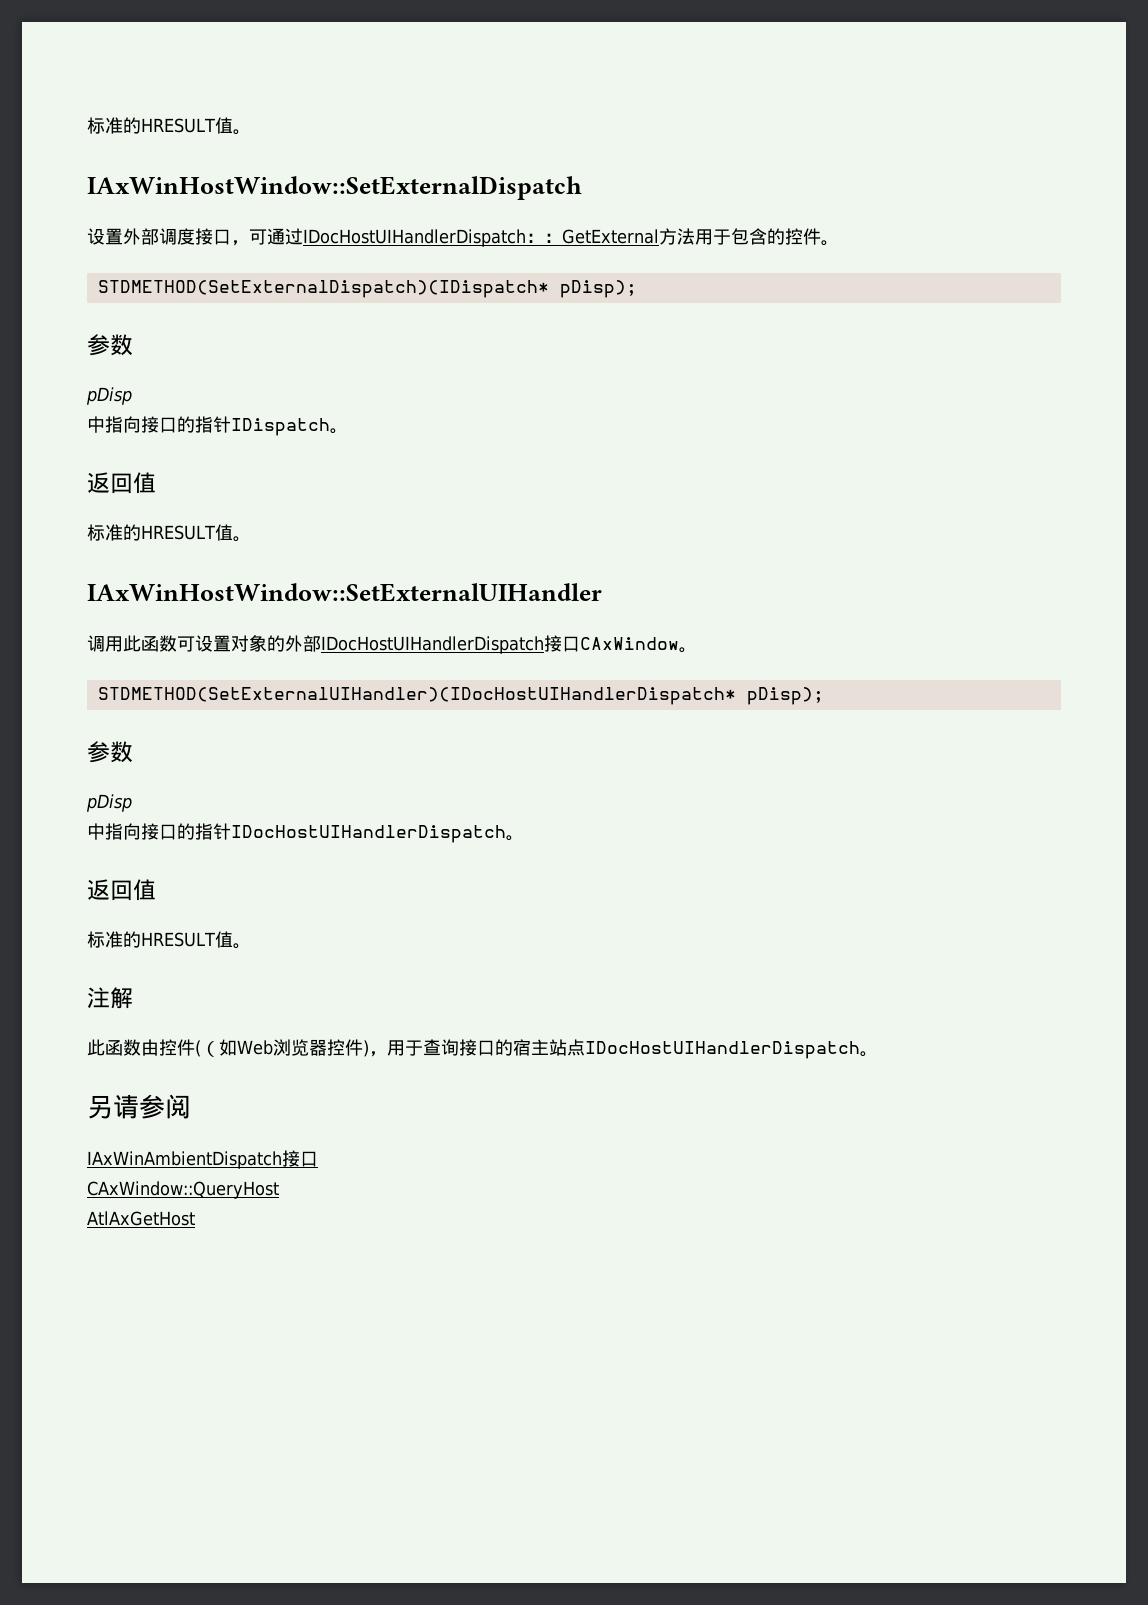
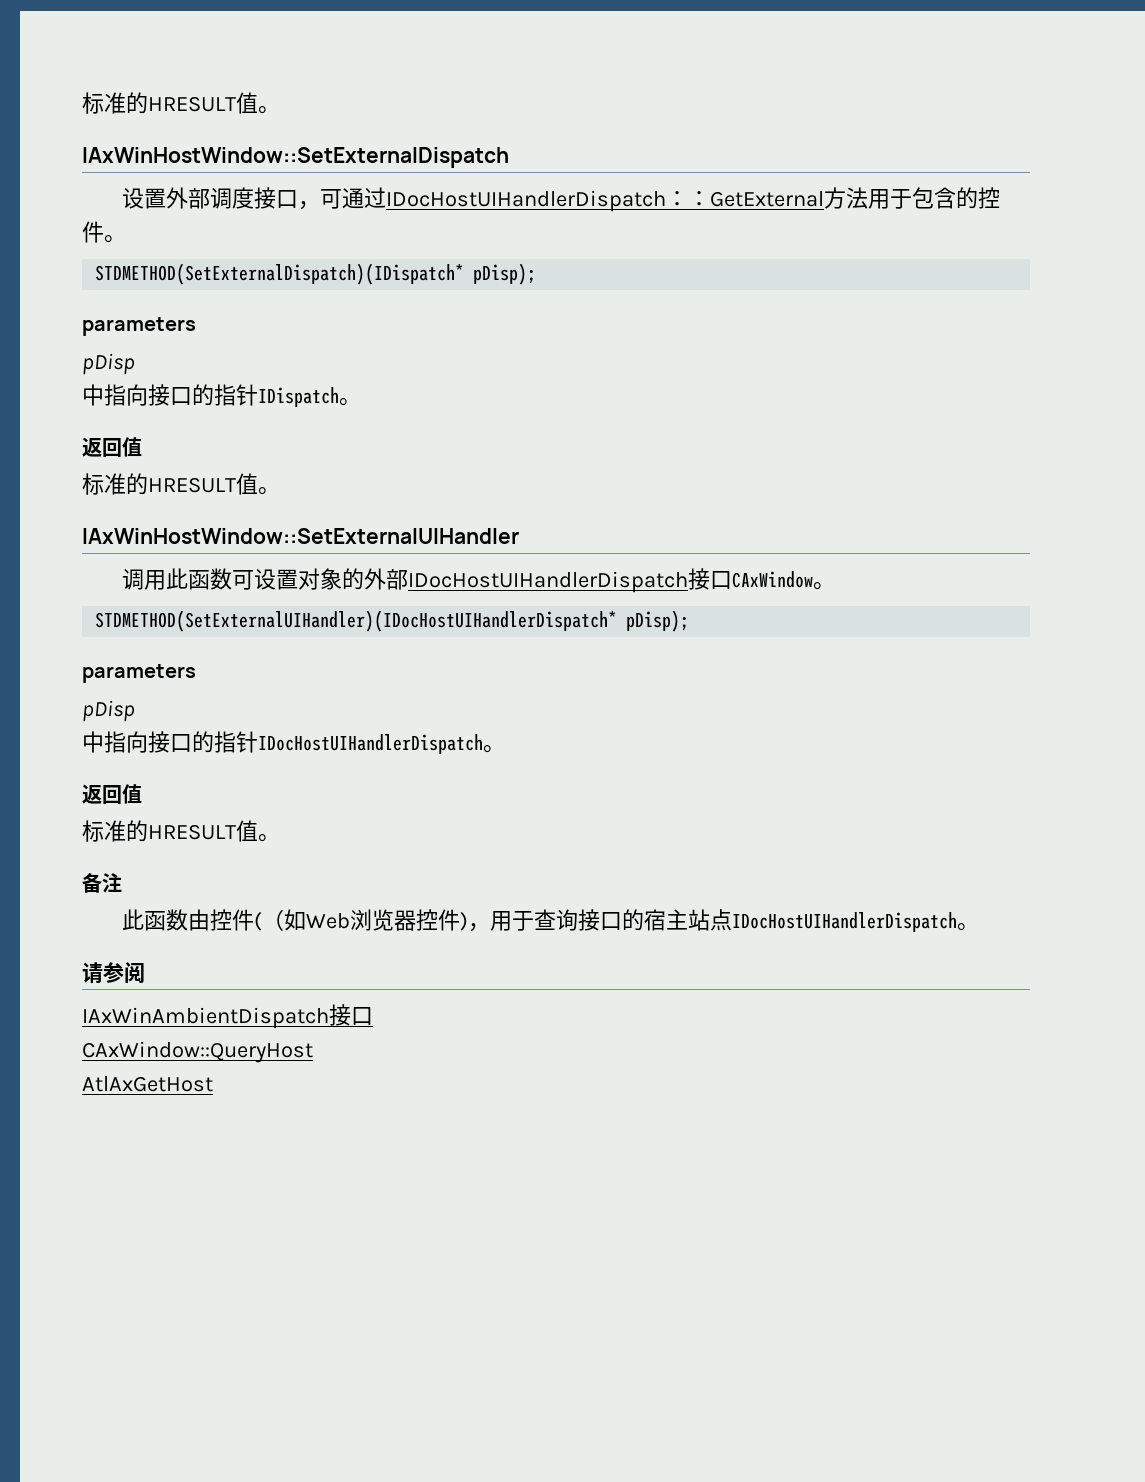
  STDMETHOD(SetExternalDispatch)(IDispatch* pDisp);
- 参数
+ parameters
  STDMETHOD(SetExternalUIHandler)(IDocHostUIHandlerDispatch* pDisp);
- 参数
+ parameters
- 注解
+ 备注
- 另请参阅
+ 请参阅

